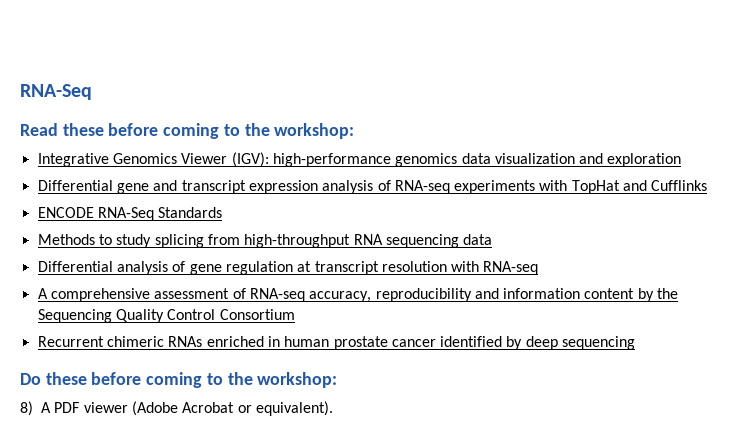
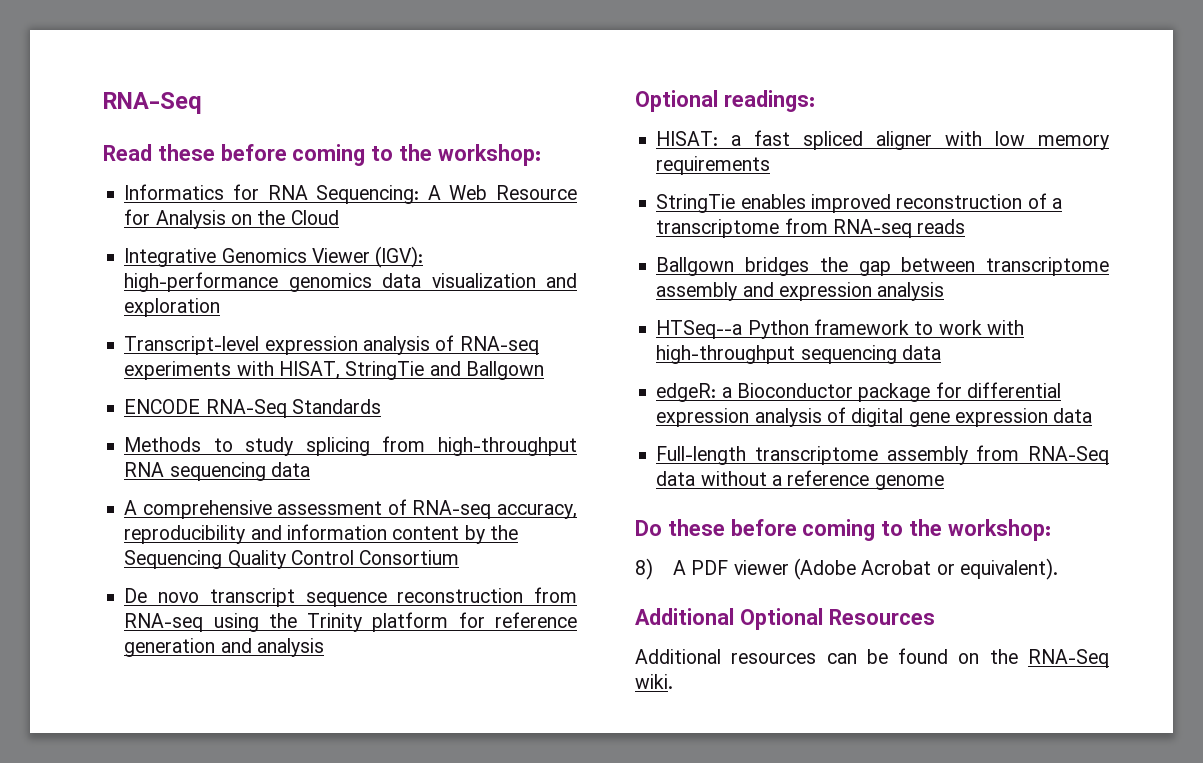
+ Informatics for RNA Sequencing: A Web Resource for Analysis on the Cloud
- Differential gene and transcript expression analysis of RNA-seq experiments with TopHat and Cufflinks
+ Transcript-level expression analysis of RNA-seq experiments with HISAT, StringTie and Ballgown
- Differential analysis of gene regulation at transcript resolution with RNA-seq
- Recurrent chimeric RNAs enriched in human prostate cancer identified by deep sequencing
+ De novo transcript sequence reconstruction from RNA-seq using the Trinity platform for reference generation and analysis
+ Optional readings:
+ HISAT: a fast spliced aligner with low memory requirements
+ StringTie enables improved reconstruction of a transcriptome from RNA-seq reads
+ Ballgown bridges the gap between transcriptome assembly and expression analysis
+ HTSeq--a Python framework to work with high-throughput sequencing data
+ edgeR: a Bioconductor package for differential expression analysis of digital gene expression data
+ Full-length transcriptome assembly from RNA-Seq data without a reference genome
+ Additional Optional Resources
+ Additional resources can be found on the RNA-Seq wiki.

